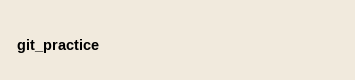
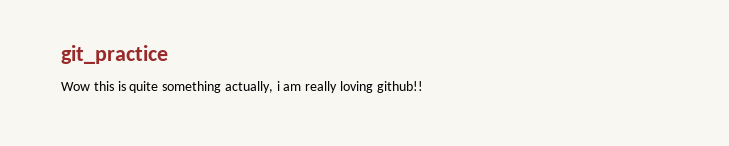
+ Wow this is quite something actually, i am really loving github!!

